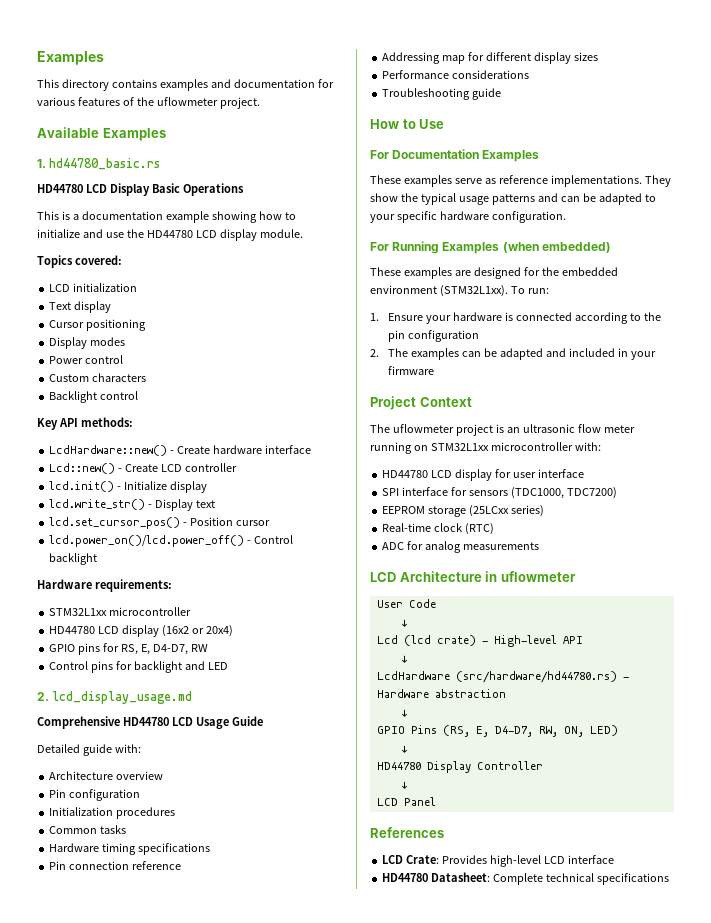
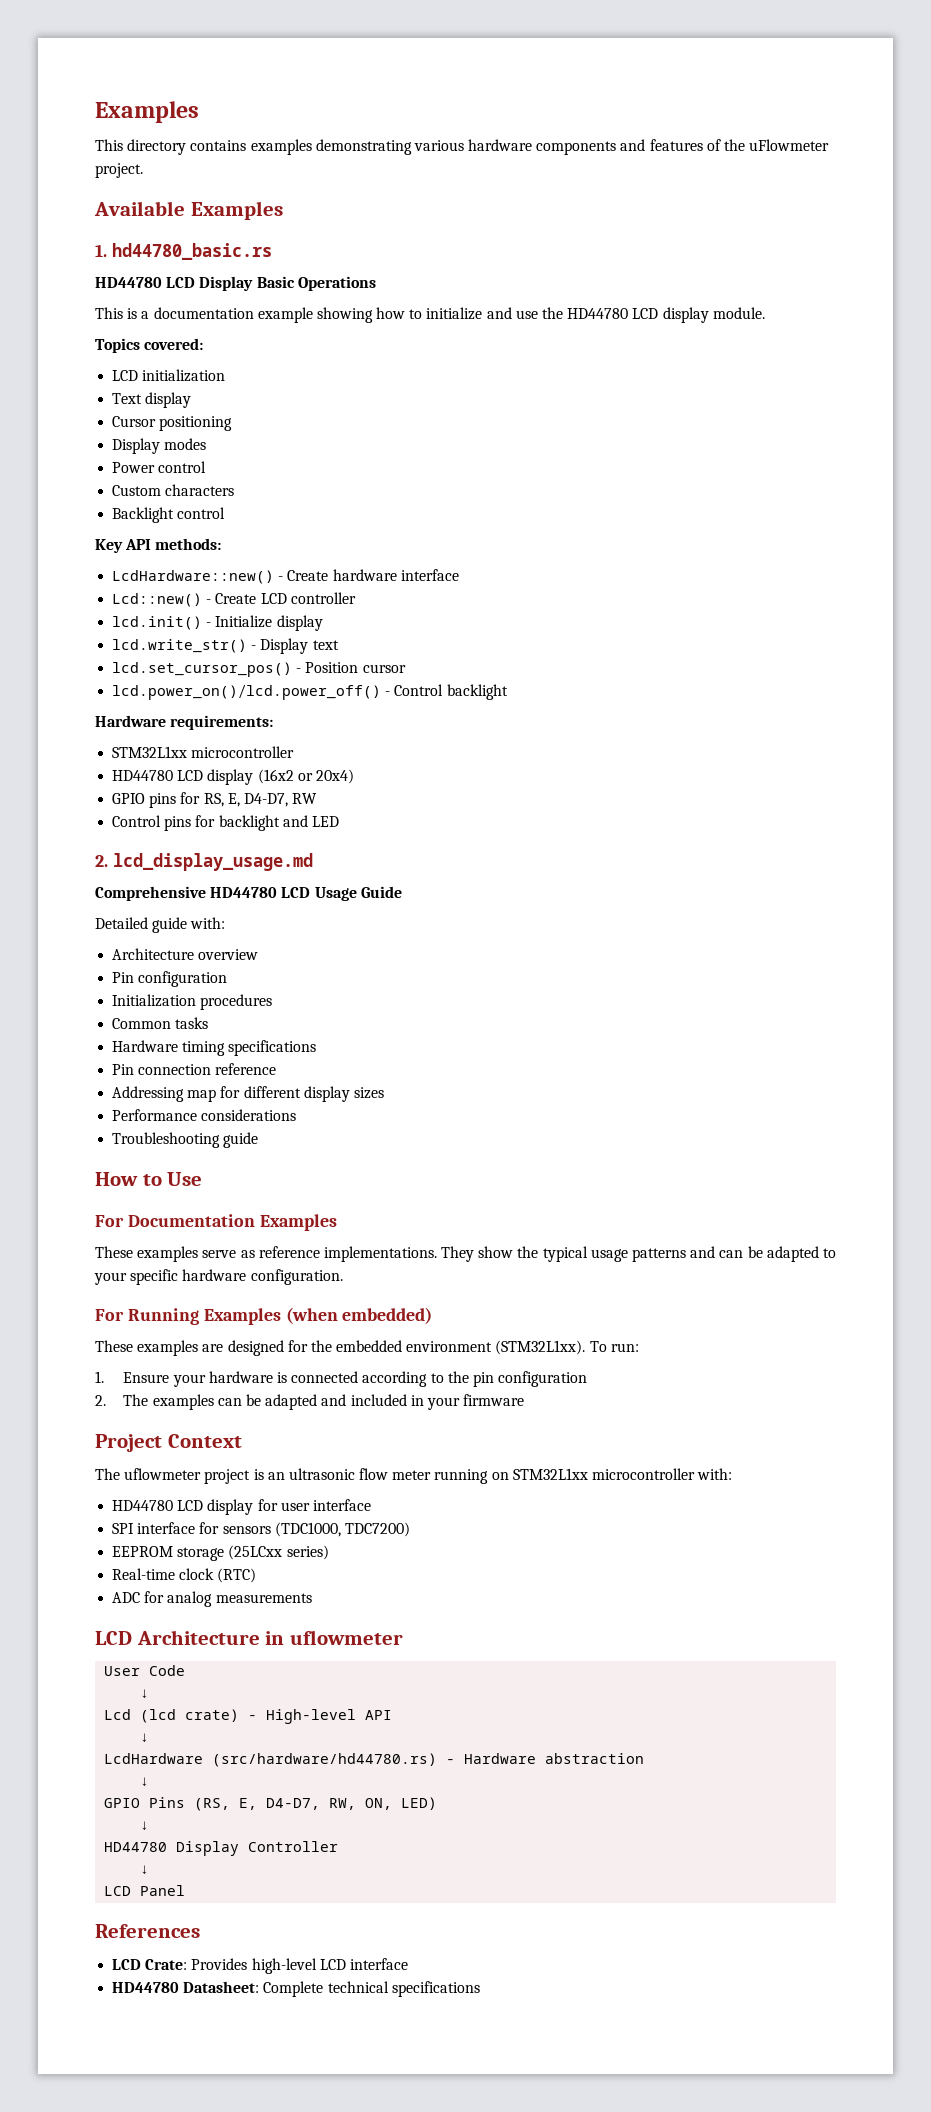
- This directory contains examples and documentation for various features of the uflowmeter project.
+ This directory contains examples demonstrating various hardware components and features of the uFlowmeter project.

